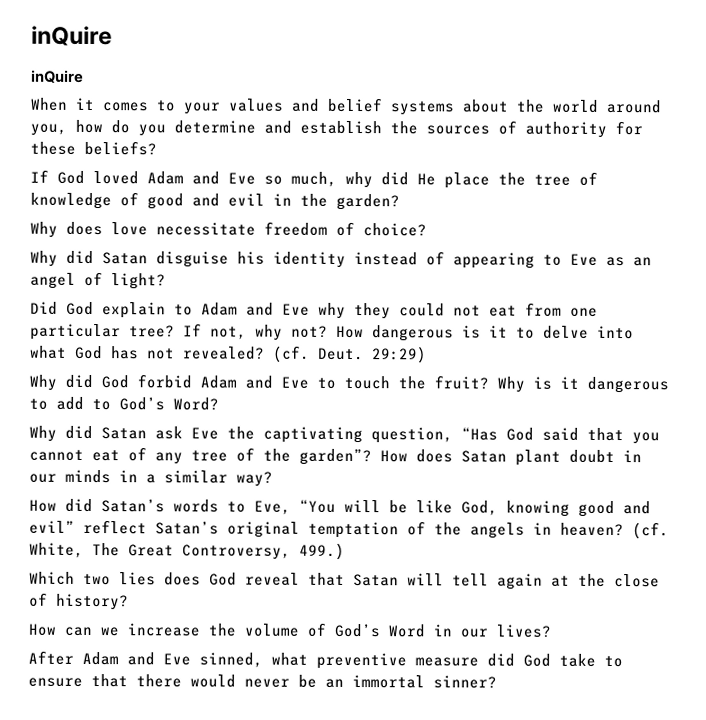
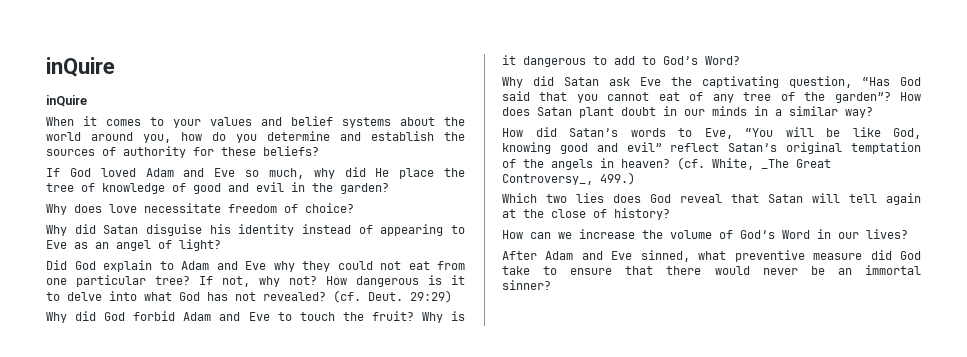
- (cf. White, The Great Controversy, 499.)
+ (cf. White, _The Great Controversy_, 499.)

